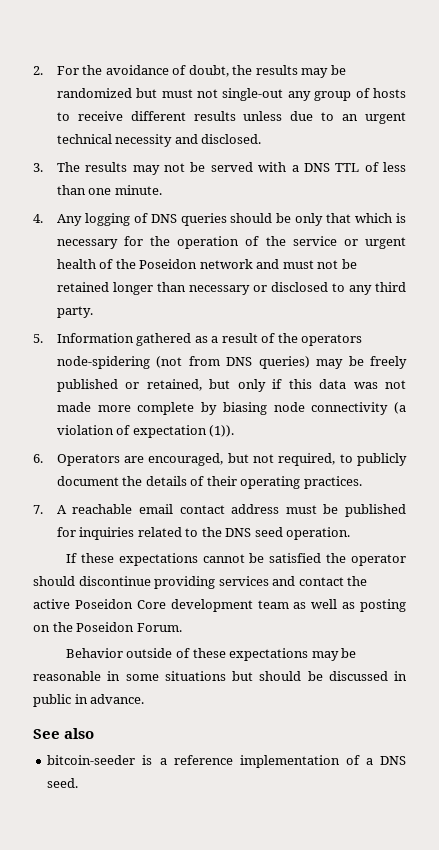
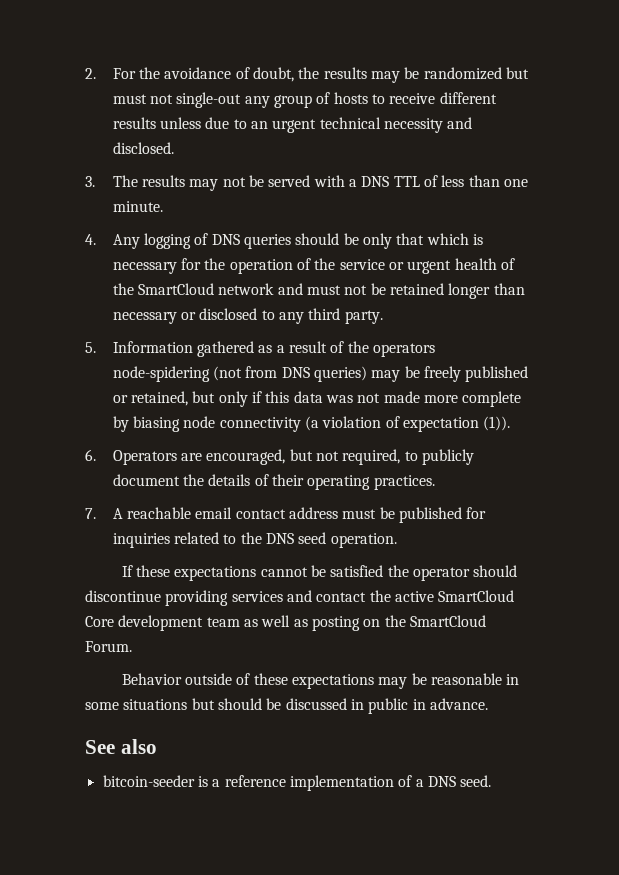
- 4. Any logging of DNS queries should be only that which is necessary for the operation of the service or urgent health of the Poseidon network and must not be retained longer than necessary or disclosed to any third party.
+ 4. Any logging of DNS queries should be only that which is necessary for the operation of the service or urgent health of the SmartCloud network and must not be retained longer than necessary or disclosed to any third party.
- If these expectations cannot be satisfied the operator should discontinue providing services and contact the active Poseidon Core development team as well as posting on the Poseidon Forum.
+ If these expectations cannot be satisfied the operator should discontinue providing services and contact the active SmartCloud Core development team as well as posting on the SmartCloud Forum.

